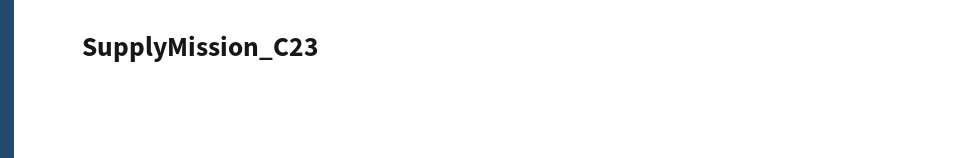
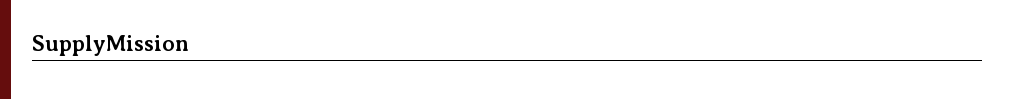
- SupplyMission_C23
+ SupplyMission

